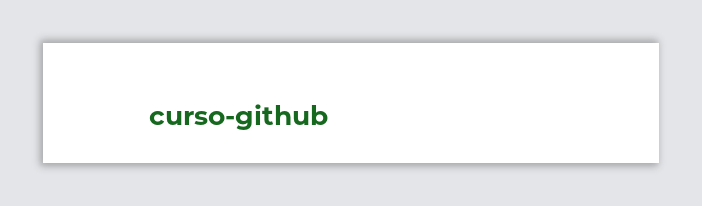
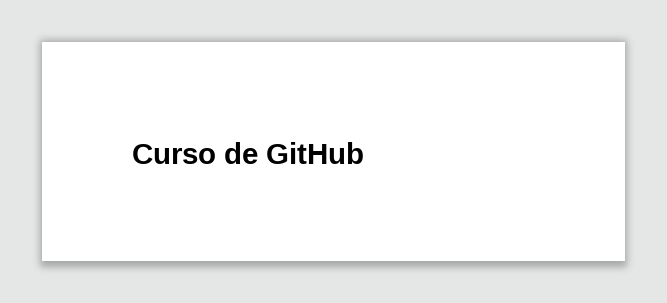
- curso-github
+ Curso de GitHub

